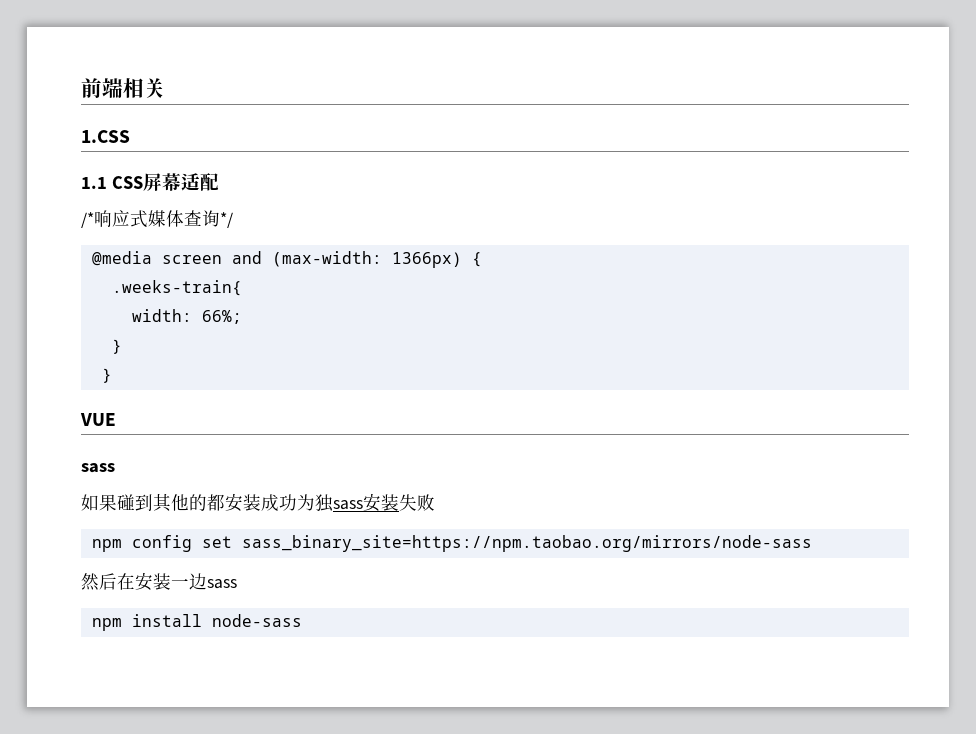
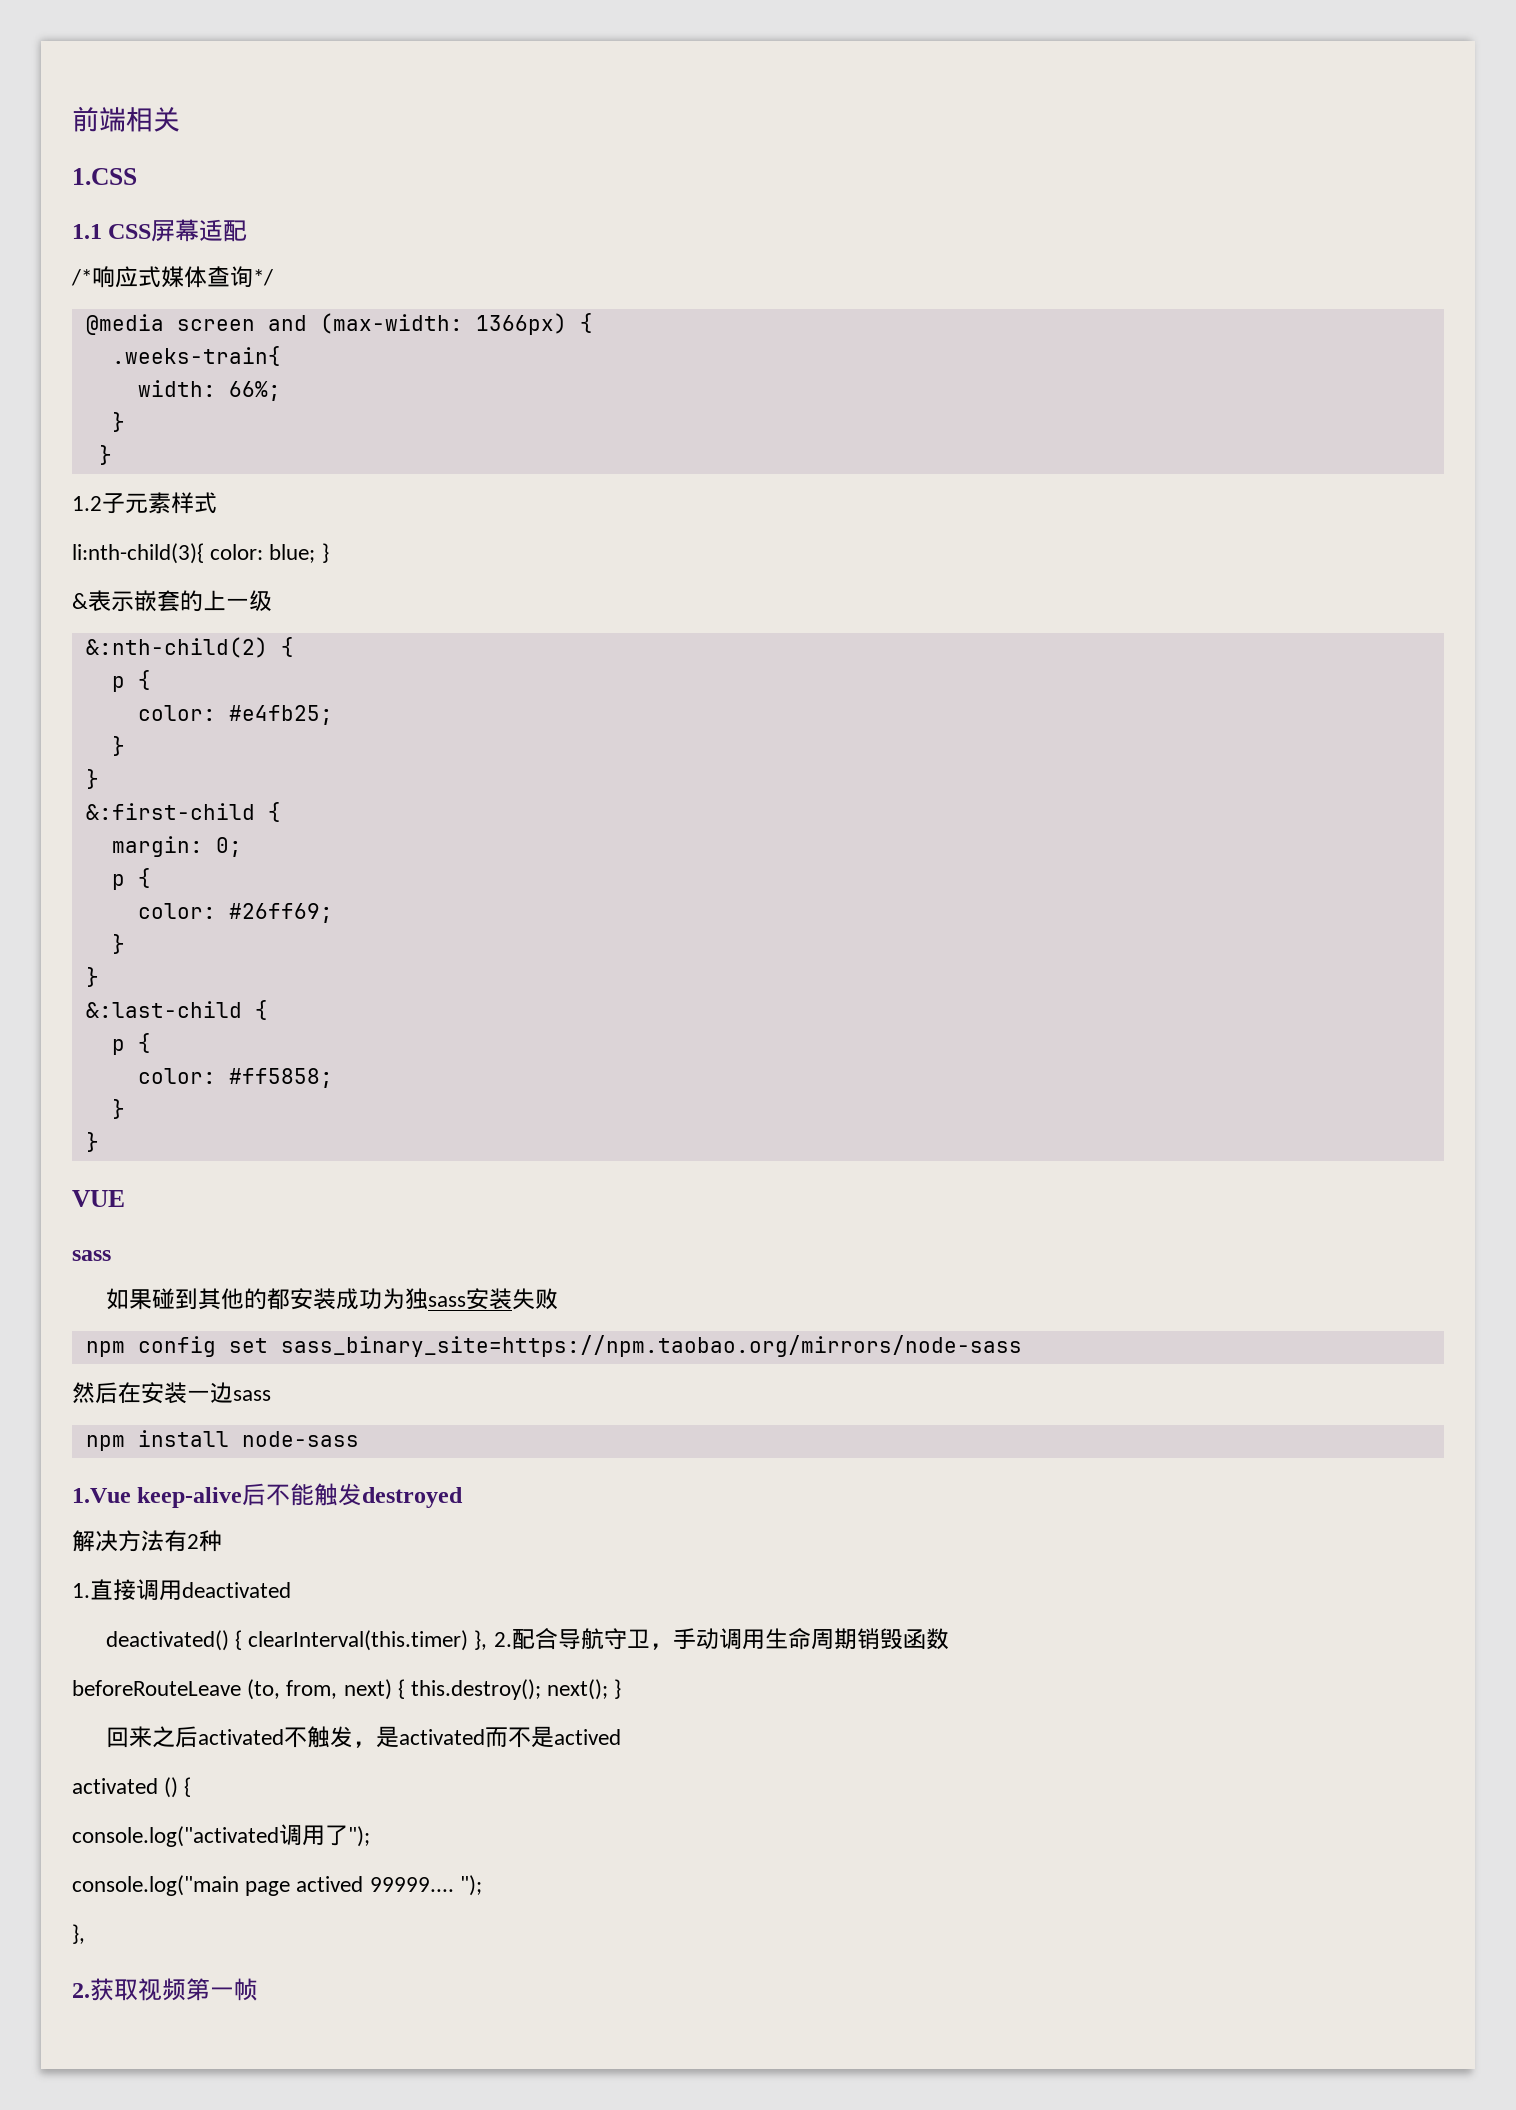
+ 1.2子元素样式
+ li:nth-child(3){ color: blue; }
+ &表示嵌套的上一级
+ &:nth-child(2) {
+ p {
+ color: #e4fb25;
+ }
+ }
+ &:first-child {
+ margin: 0;
+ p {
+ color: #26ff69;
+ }
+ }
+ &:last-child {
+ p {
+ color: #ff5858;
+ }
+ }
+ 1.Vue keep-alive后不能触发destroyed
+ 解决方法有2种
+ 1.直接调用deactivated
+ deactivated() { clearInterval(this.timer) }, 2.配合导航守卫，手动调用生命周期销毁函数
+ beforeRouteLeave (to, from, next) { this.destroy(); next(); }
+ 回来之后activated不触发，是activated而不是actived
+ activated () {
+ console.log("activated调用了");
+ console.log("main page actived 99999.... ");
+ },
+ 2.获取视频第一帧

